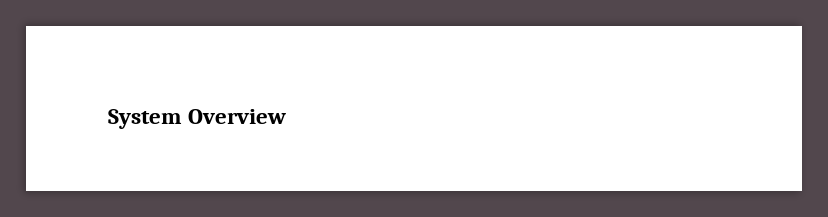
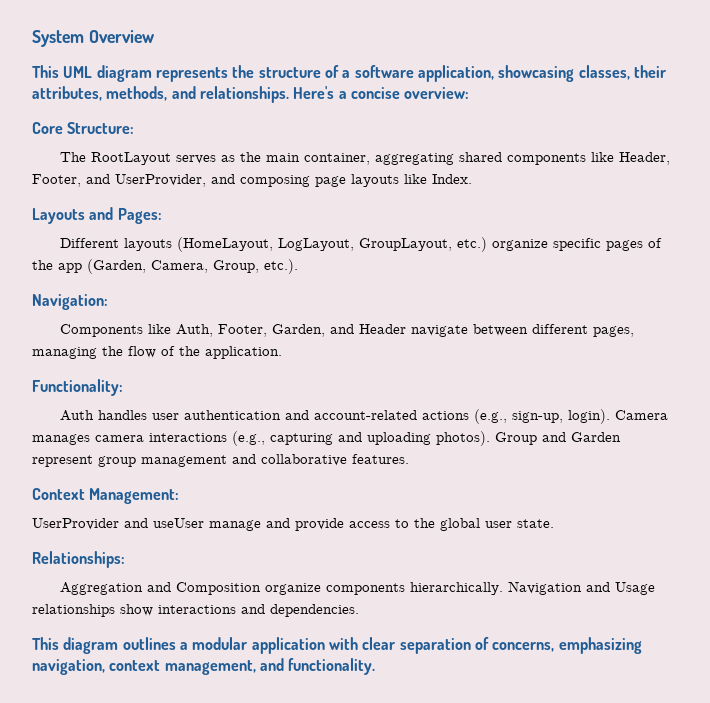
+ This UML diagram represents the structure of a software application, showcasing classes, their attributes, methods, and relationships. Here's a concise overview:
+ Core Structure:
+ The RootLayout serves as the main container, aggregating shared components like Header, Footer, and UserProvider, and composing page layouts like Index.
+ Layouts and Pages:
+ Different layouts (HomeLayout, LogLayout, GroupLayout, etc.) organize specific pages of the app (Garden, Camera, Group, etc.).
+ Navigation:
+ Components like Auth, Footer, Garden, and Header navigate between different pages, managing the flow of the application.
+ Functionality:
+ Auth handles user authentication and account-related actions (e.g., sign-up, login). Camera manages camera interactions (e.g., capturing and uploading photos). Group and Garden represent group management and collaborative features.
+ Context Management:
+ UserProvider and useUser manage and provide access to the global user state.
+ Relationships:
+ Aggregation and Composition organize components hierarchically. Navigation and Usage relationships show interactions and dependencies.
+ This diagram outlines a modular application with clear separation of concerns, emphasizing navigation, context management, and functionality.

